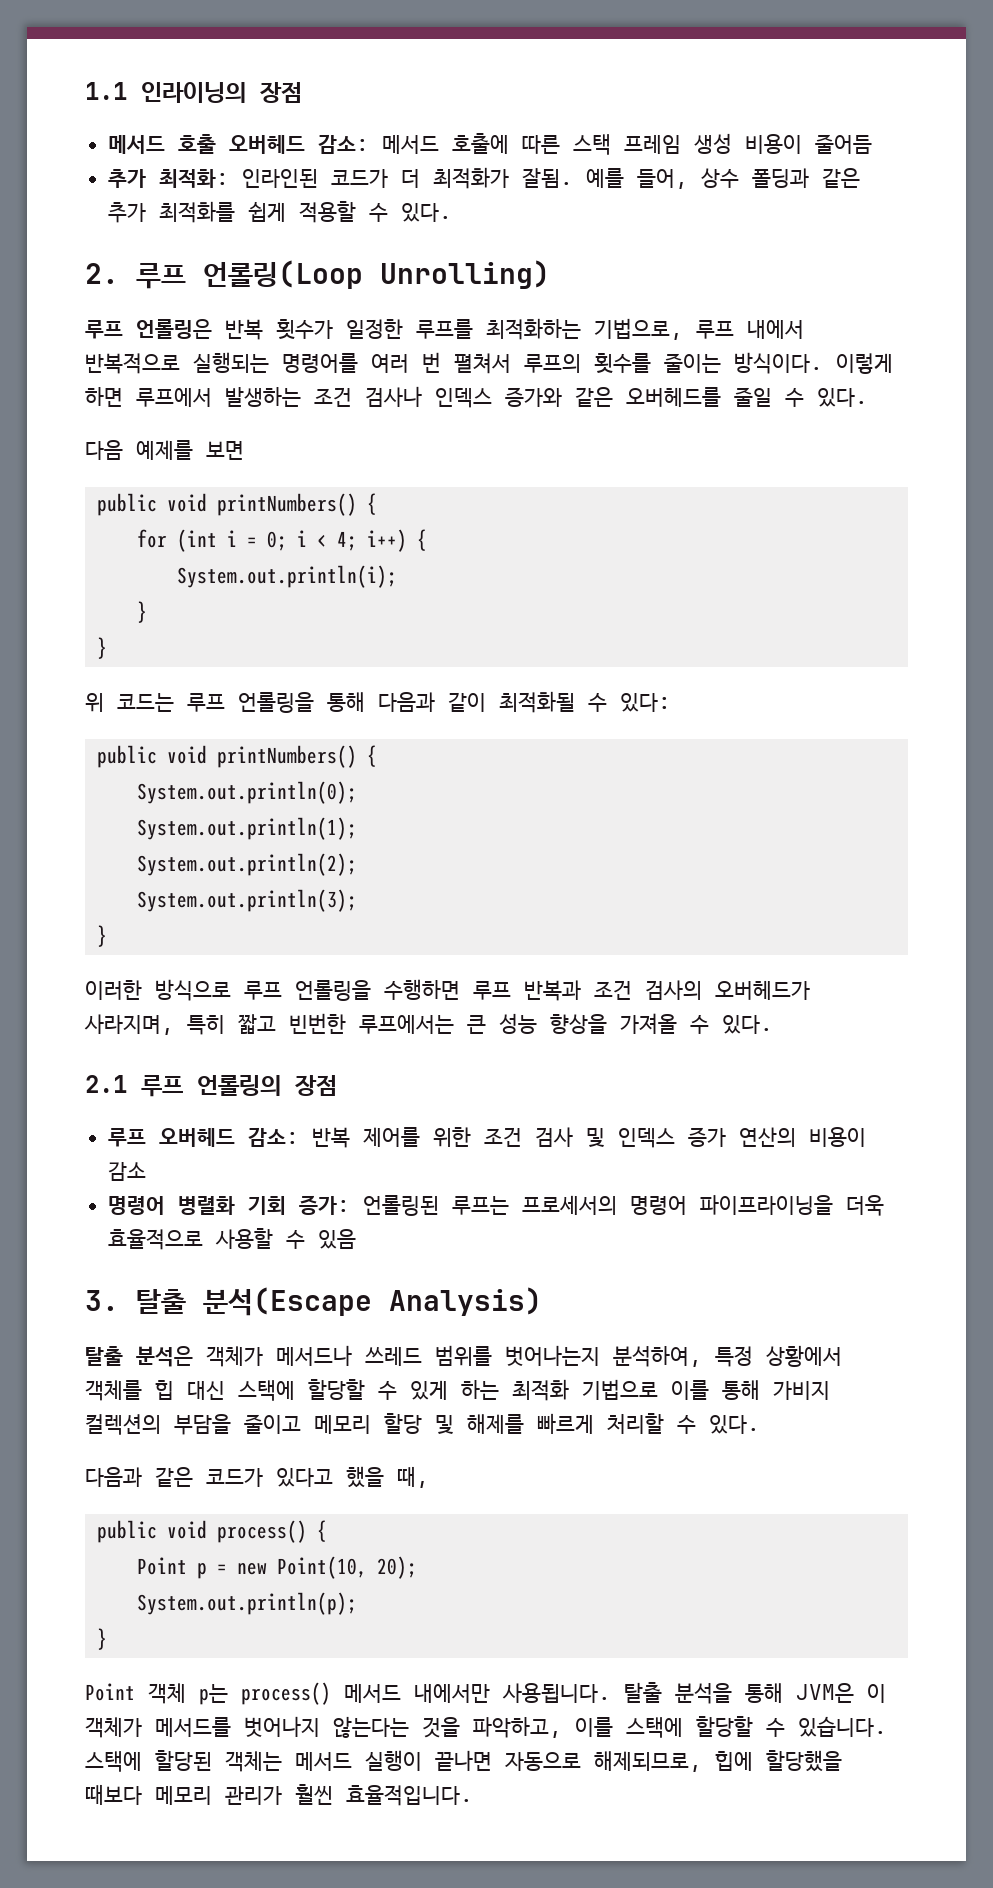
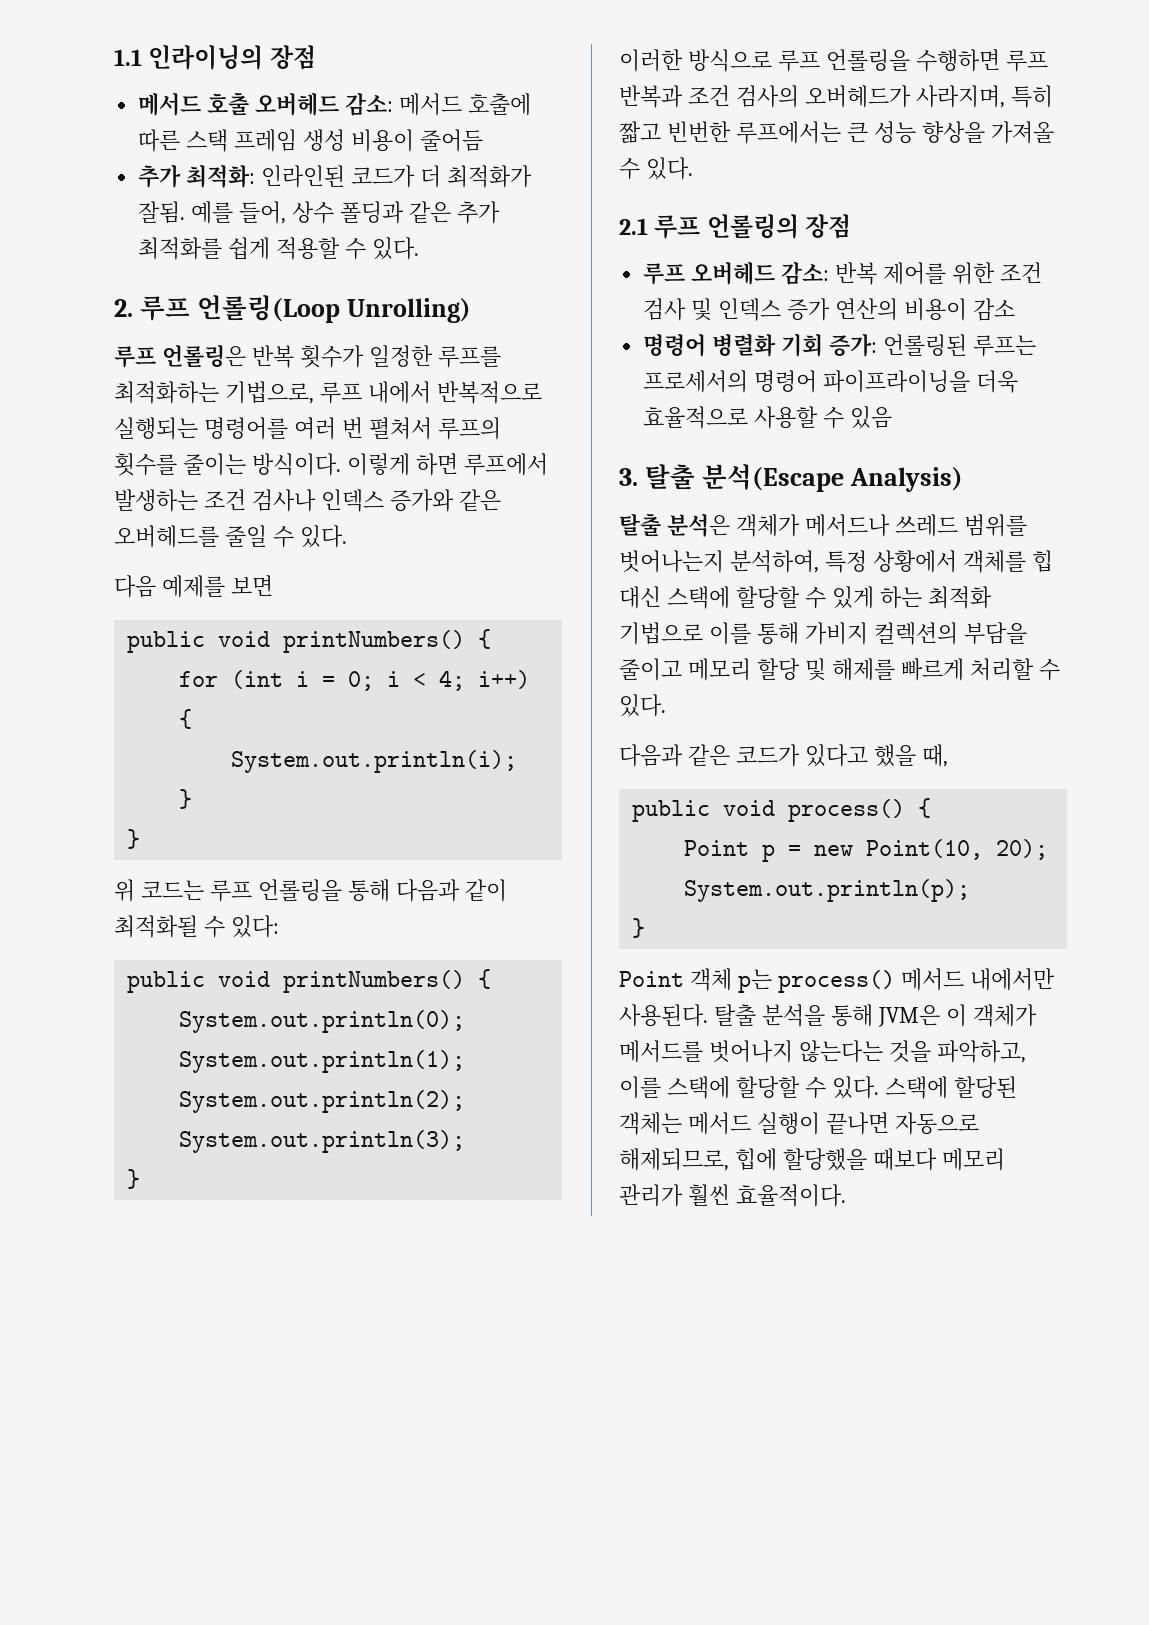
- Point 객체 p는 process() 메서드 내에서만 사용됩니다.
+ Point 객체 p는 process() 메서드 내에서만 사용된다.
- 탈출 분석을 통해 JVM은 이 객체가 메서드를 벗어나지 않는다는 것을 파악하고, 이를 스택에 할당할 수 있습니다.
+ 탈출 분석을 통해 JVM은 이 객체가 메서드를 벗어나지 않는다는 것을 파악하고, 이를 스택에 할당할 수 있다.
- 스택에 할당된 객체는 메서드 실행이 끝나면 자동으로 해제되므로, 힙에 할당했을 때보다 메모리 관리가 훨씬 효율적입니다.
+ 스택에 할당된 객체는 메서드 실행이 끝나면 자동으로 해제되므로, 힙에 할당했을 때보다 메모리 관리가 훨씬 효율적이다.

